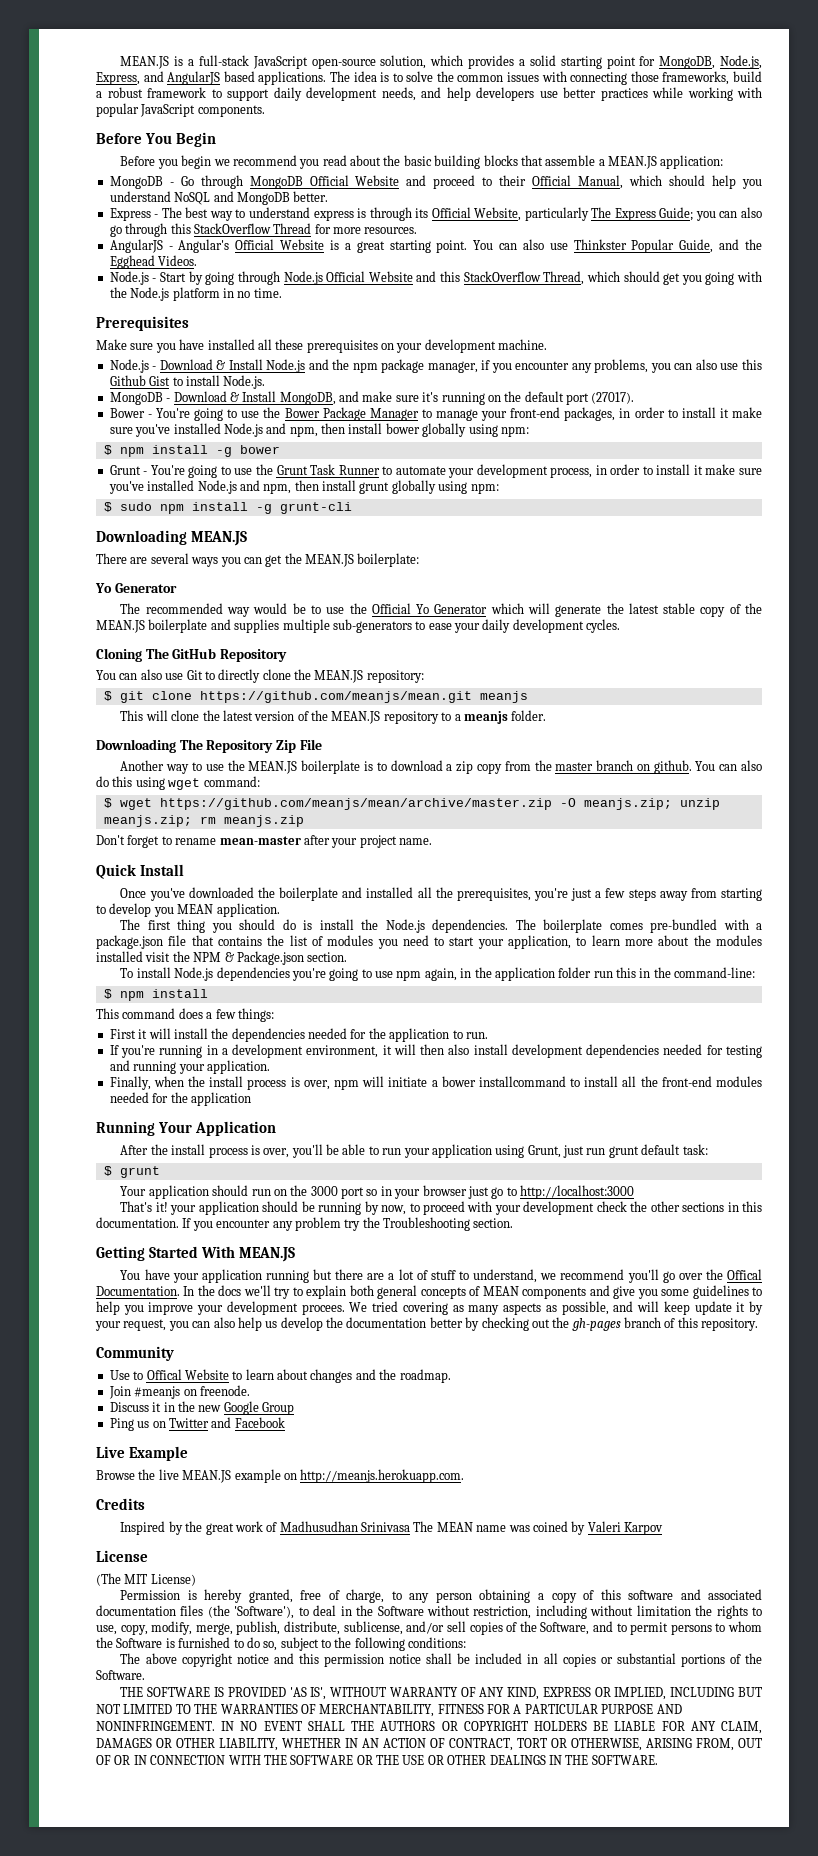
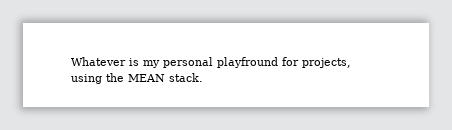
- MEAN.JS is a full-stack JavaScript open-source solution, which provides a solid starting point for MongoDB, Node.js, Express, and AngularJS based applications. The idea is to solve the common issues with connecting those frameworks, build a robust framework to support daily development needs, and help developers use better practices while working with popular JavaScript components.
- Before You Begin
- Before you begin we recommend you read about the basic building blocks that assemble a MEAN.JS application:
- MongoDB - Go through MongoDB Official Website and proceed to their Official Manual, which should help you understand NoSQL and MongoDB better.
- Express - The best way to understand express is through its Official Website, particularly The Express Guide; you can also go through this StackOverflow Thread for more resources.
- AngularJS - Angular's Official Website is a great starting point. You can also use Thinkster Popular Guide, and the Egghead Videos.
- Node.js - Start by going through Node.js Official Website and this StackOverflow Thread, which should get you going with the Node.js platform in no time.
- Prerequisites
- Make sure you have installed all these prerequisites on your development machine.
- Node.js - Download & Install Node.js and the npm package manager, if you encounter any problems, you can also use this Github Gist to install Node.js.
- MongoDB - Download & Install MongoDB, and make sure it's running on the default port (27017).
- Bower - You're going to use the Bower Package Manager to manage your front-end packages, in order to install it make sure you've installed Node.js and npm, then install bower globally using npm:
- $ npm install -g bower
- Grunt - You're going to use the Grunt Task Runner to automate your development process, in order to install it make sure you've installed Node.js and npm, then install grunt globally using npm:
- $ sudo npm install -g grunt-cli
- Downloading MEAN.JS
- There are several ways you can get the MEAN.JS boilerplate:
- Yo Generator
- The recommended way would be to use the Official Yo Generator which will generate the latest stable copy of the MEAN.JS boilerplate and supplies multiple sub-generators to ease your daily development cycles.
- Cloning The GitHub Repository
- You can also use Git to directly clone the MEAN.JS repository:
- $ git clone https://github.com/meanjs/mean.git meanjs
- This will clone the latest version of the MEAN.JS repository to a meanjs folder.
- Downloading The Repository Zip File
- Another way to use the MEAN.JS boilerplate is to download a zip copy from the master branch on github. You can also do this using wget command:
- $ wget https://github.com/meanjs/mean/archive/master.zip -O meanjs.zip; unzip meanjs.zip; rm meanjs.zip
- Don't forget to rename mean-master after your project name.
- Quick Install
- Once you've downloaded the boilerplate and installed all the prerequisites, you're just a few steps away from starting to develop you MEAN application.
- The first thing you should do is install the Node.js dependencies. The boilerplate comes pre-bundled with a package.json file that contains the list of modules you need to start your application, to learn more about the modules installed visit the NPM & Package.json section.
- To install Node.js dependencies you're going to use npm again, in the application folder run this in the command-line:
- $ npm install
- This command does a few things:
- First it will install the dependencies needed for the application to run.
- If you're running in a development environment, it will then also install development dependencies needed for testing and running your application.
- Finally, when the install process is over, npm will initiate a bower installcommand to install all the front-end modules needed for the application
- Running Your Application
- After the install process is over, you'll be able to run your application using Grunt, just run grunt default task:
- $ grunt
- Your application should run on the 3000 port so in your browser just go to http://localhost:3000
- That's it! your application should be running by now, to proceed with your development check the other sections in this documentation. If you encounter any problem try the Troubleshooting section.
- Getting Started With MEAN.JS
- You have your application running but there are a lot of stuff to understand, we recommend you'll go over the Offical Documentation. In the docs we'll try to explain both general concepts of MEAN components and give you some guidelines to help you improve your development procees. We tried covering as many aspects as possible, and will keep update it by your request, you can also help us develop the documentation better by checking out the gh-pages branch of this repository.
- Community
- Use to Offical Website to learn about changes and the roadmap.
- Join #meanjs on freenode.
- Discuss it in the new Google Group
- Ping us on Twitter and Facebook
- Live Example
- Browse the live MEAN.JS example on http://meanjs.herokuapp.com.
- Credits
- Inspired by the great work of Madhusudhan Srinivasa The MEAN name was coined by Valeri Karpov
- License
- (The MIT License)
- Permission is hereby granted, free of charge, to any person obtaining a copy of this software and associated documentation files (the 'Software'), to deal in the Software without restriction, including without limitation the rights to use, copy, modify, merge, publish, distribute, sublicense, and/or sell copies of the Software, and to permit persons to whom the Software is furnished to do so, subject to the following conditions:
- The above copyright notice and this permission notice shall be included in all copies or substantial portions of the Software.
- THE SOFTWARE IS PROVIDED 'AS IS', WITHOUT WARRANTY OF ANY KIND, EXPRESS OR IMPLIED, INCLUDING BUT NOT LIMITED TO THE WARRANTIES OF MERCHANTABILITY, FITNESS FOR A PARTICULAR PURPOSE AND NONINFRINGEMENT. IN NO EVENT SHALL THE AUTHORS OR COPYRIGHT HOLDERS BE LIABLE FOR ANY CLAIM, DAMAGES OR OTHER LIABILITY, WHETHER IN AN ACTION OF CONTRACT, TORT OR OTHERWISE, ARISING FROM, OUT OF OR IN CONNECTION WITH THE SOFTWARE OR THE USE OR OTHER DEALINGS IN THE SOFTWARE.
+ Whatever is my personal playfround for projects, using the MEAN stack.

